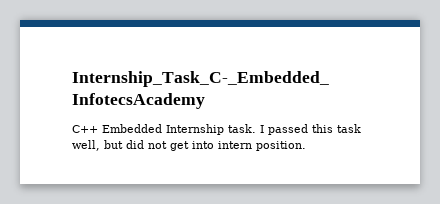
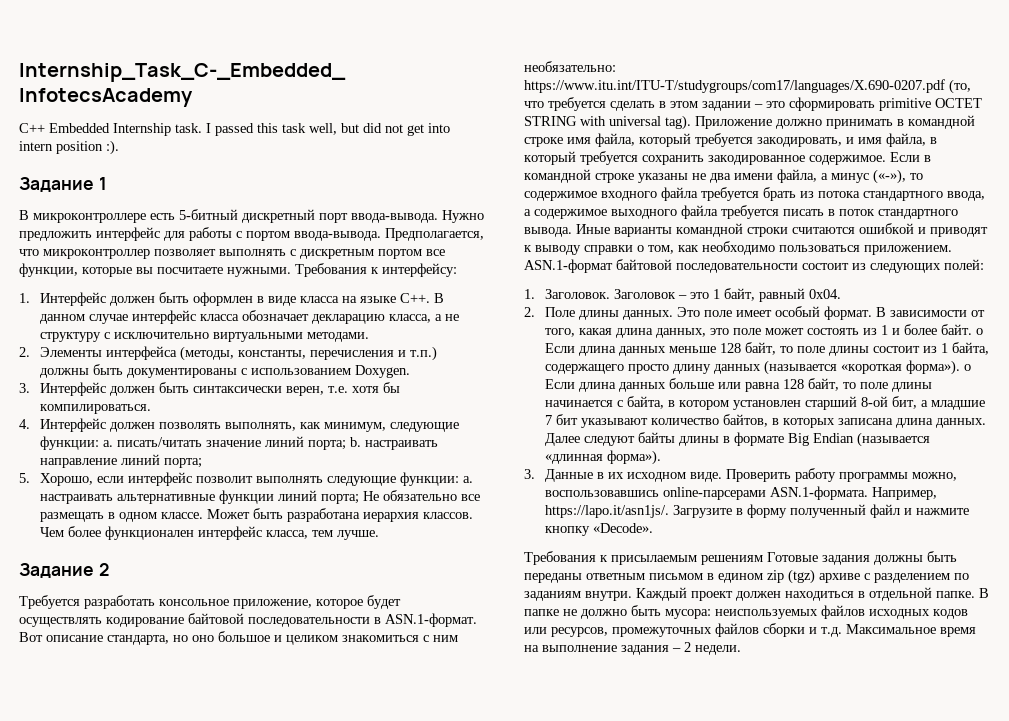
- I passed this task well, but did not get into intern position.
+ I passed this task well, but did not get into intern position :).
+ Задание 1
+ В микроконтроллере есть 5-битный дискретный порт ввода-вывода. Нужно предложить интерфейс для работы с портом ввода-вывода. Предполагается, что микроконтроллер позволяет выполнять с дискретным портом все функции, которые вы посчитаете нужными. Требования к интерфейсу:
+ 1. Интерфейс должен быть оформлен в виде класса на языке С++. В данном случае интерфейс класса обозначает декларацию класса, а не структуру с исключительно виртуальными методами.
+ 2. Элементы интерфейса (методы, константы, перечисления и т.п.) должны быть документированы с использованием Doxygen.
+ 3. Интерфейс должен быть синтаксически верен, т.е. хотя бы компилироваться.
+ 4. Интерфейс должен позволять выполнять, как минимум, следующие функции: a. писать/читать значение линий порта; b. настраивать направление линий порта;
+ 5. Хорошо, если интерфейс позволит выполнять следующие функции: a. настраивать альтернативные функции линий порта; Не обязательно все размещать в одном классе. Может быть разработана иерархия классов. Чем более функционален интерфейс класса, тем лучше.
+ Задание 2
+ Требуется разработать консольное приложение, которое будет осуществлять кодирование байтовой последовательности в ASN.1-формат. Вот описание стандарта, но оно большое и целиком знакомиться с ним необязательно: https://www.itu.int/ITU-T/studygroups/com17/languages/X.690-0207.pdf (то, что требуется сделать в этом задании – это сформировать primitive OCTET STRING with universal tag). Приложение должно принимать в командной строке имя файла, который требуется закодировать, и имя файла, в который требуется сохранить закодированное содержимое. Если в командной строке указаны не два имени файла, а минус («-»), то содержимое входного файла требуется брать из потока стандартного ввода, а содержимое выходного файла требуется писать в поток стандартного вывода. Иные варианты командной строки считаются ошибкой и приводят к выводу справки о том, как необходимо пользоваться приложением. ASN.1-формат байтовой последовательности состоит из следующих полей:
+ 1. Заголовок. Заголовок – это 1 байт, равный 0x04.
+ 2. Поле длины данных. Это поле имеет особый формат. В зависимости от того, какая длина данных, это поле может состоять из 1 и более байт. o Если длина данных меньше 128 байт, то поле длины состоит из 1 байта, содержащего просто длину данных (называется «короткая форма»). o Если длина данных больше или равна 128 байт, то поле длины начинается с байта, в котором установлен старший 8-ой бит, а младшие 7 бит указывают количество байтов, в которых записана длина данных. Далее следуют байты длины в формате Big Endian (называется «длинная форма»).
+ 3. Данные в их исходном виде. Проверить работу программы можно, воспользовавшись online-парсерами ASN.1-формата. Например, https://lapo.it/asn1js/. Загрузите в форму полученный файл и нажмите кнопку «Decode».
+ Требования к присылаемым решениям Готовые задания должны быть переданы ответным письмом в едином zip (tgz) архиве с разделением по заданиям внутри. Каждый проект должен находиться в отдельной папке. В папке не должно быть мусора: неиспользуемых файлов исходных кодов или ресурсов, промежуточных файлов сборки и т.д. Максимальное время на выполнение задания – 2 недели.

